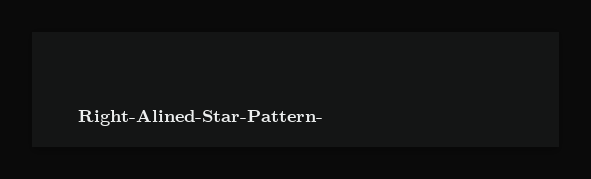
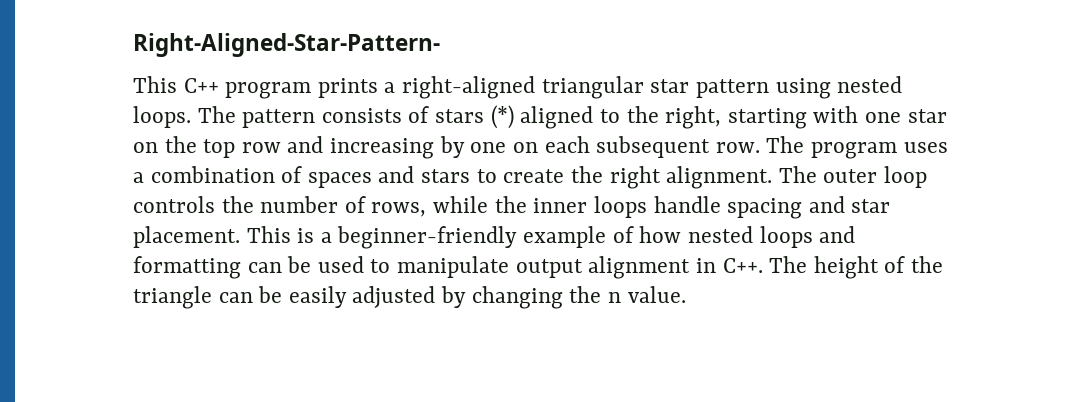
- Right-Alined-Star-Pattern-
+ Right-Aligned-Star-Pattern-
+ This C++ program prints a right-aligned triangular star pattern using nested loops. The pattern consists of stars (*) aligned to the right, starting with one star on the top row and increasing by one on each subsequent row. The program uses a combination of spaces and stars to create the right alignment. The outer loop controls the number of rows, while the inner loops handle spacing and star placement. This is a beginner-friendly example of how nested loops and formatting can be used to manipulate output alignment in C++. The height of the triangle can be easily adjusted by changing the n value.

